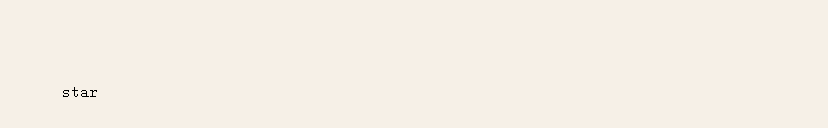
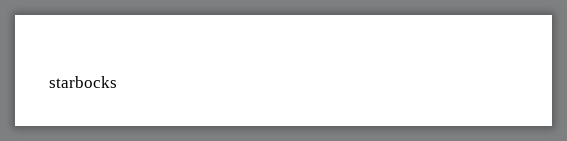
- star
+ starbocks

